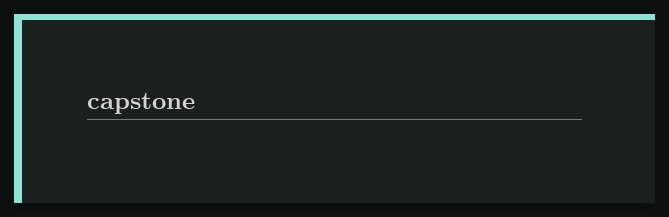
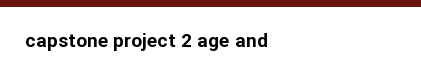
- capstone
+ capstone project 2 age and

